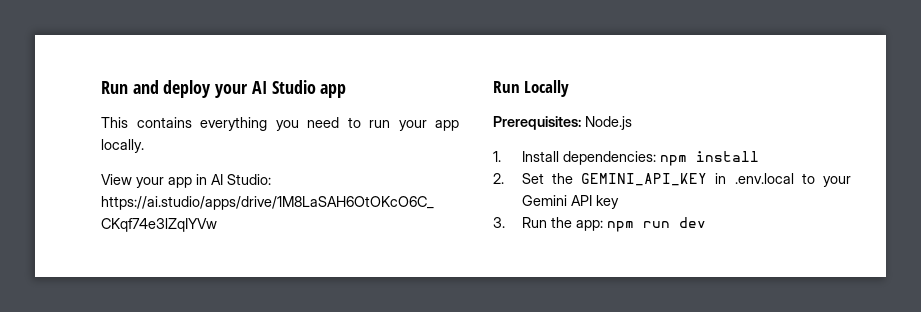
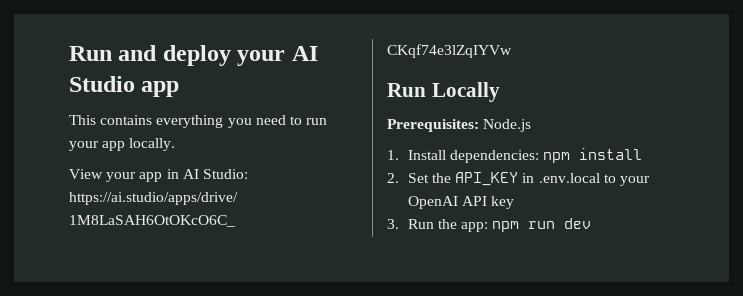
- 2. Set the GEMINI_API_KEY in .env.local to your Gemini API key
+ 2. Set the API_KEY in .env.local to your OpenAI API key

